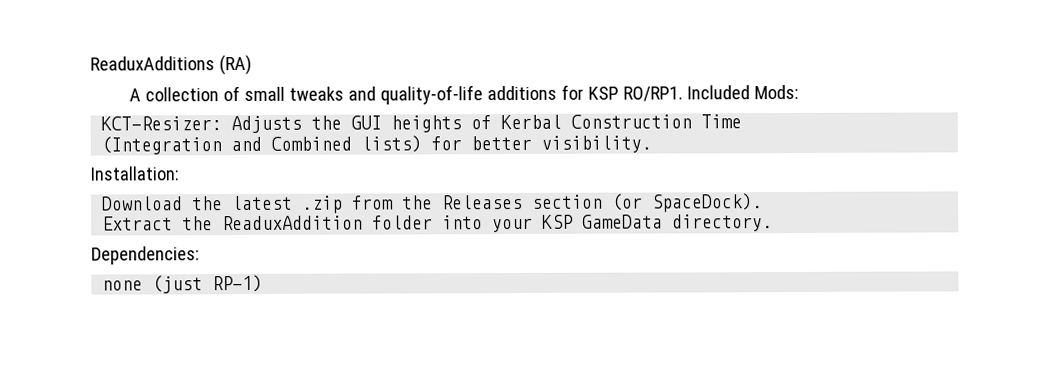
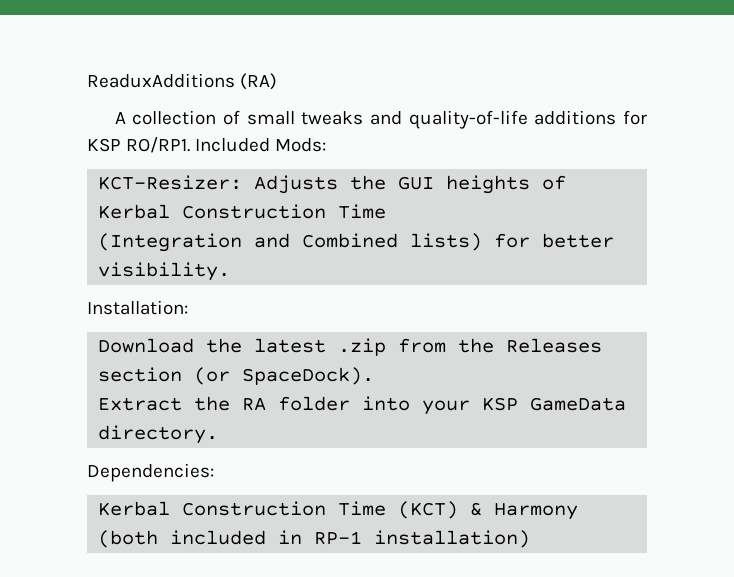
- Extract the ReaduxAddition folder into your KSP GameData directory.
+ Extract the RA folder into your KSP GameData directory.
- none (just RP-1)
+ Kerbal Construction Time (KCT) & Harmony (both included in RP-1 installation)

